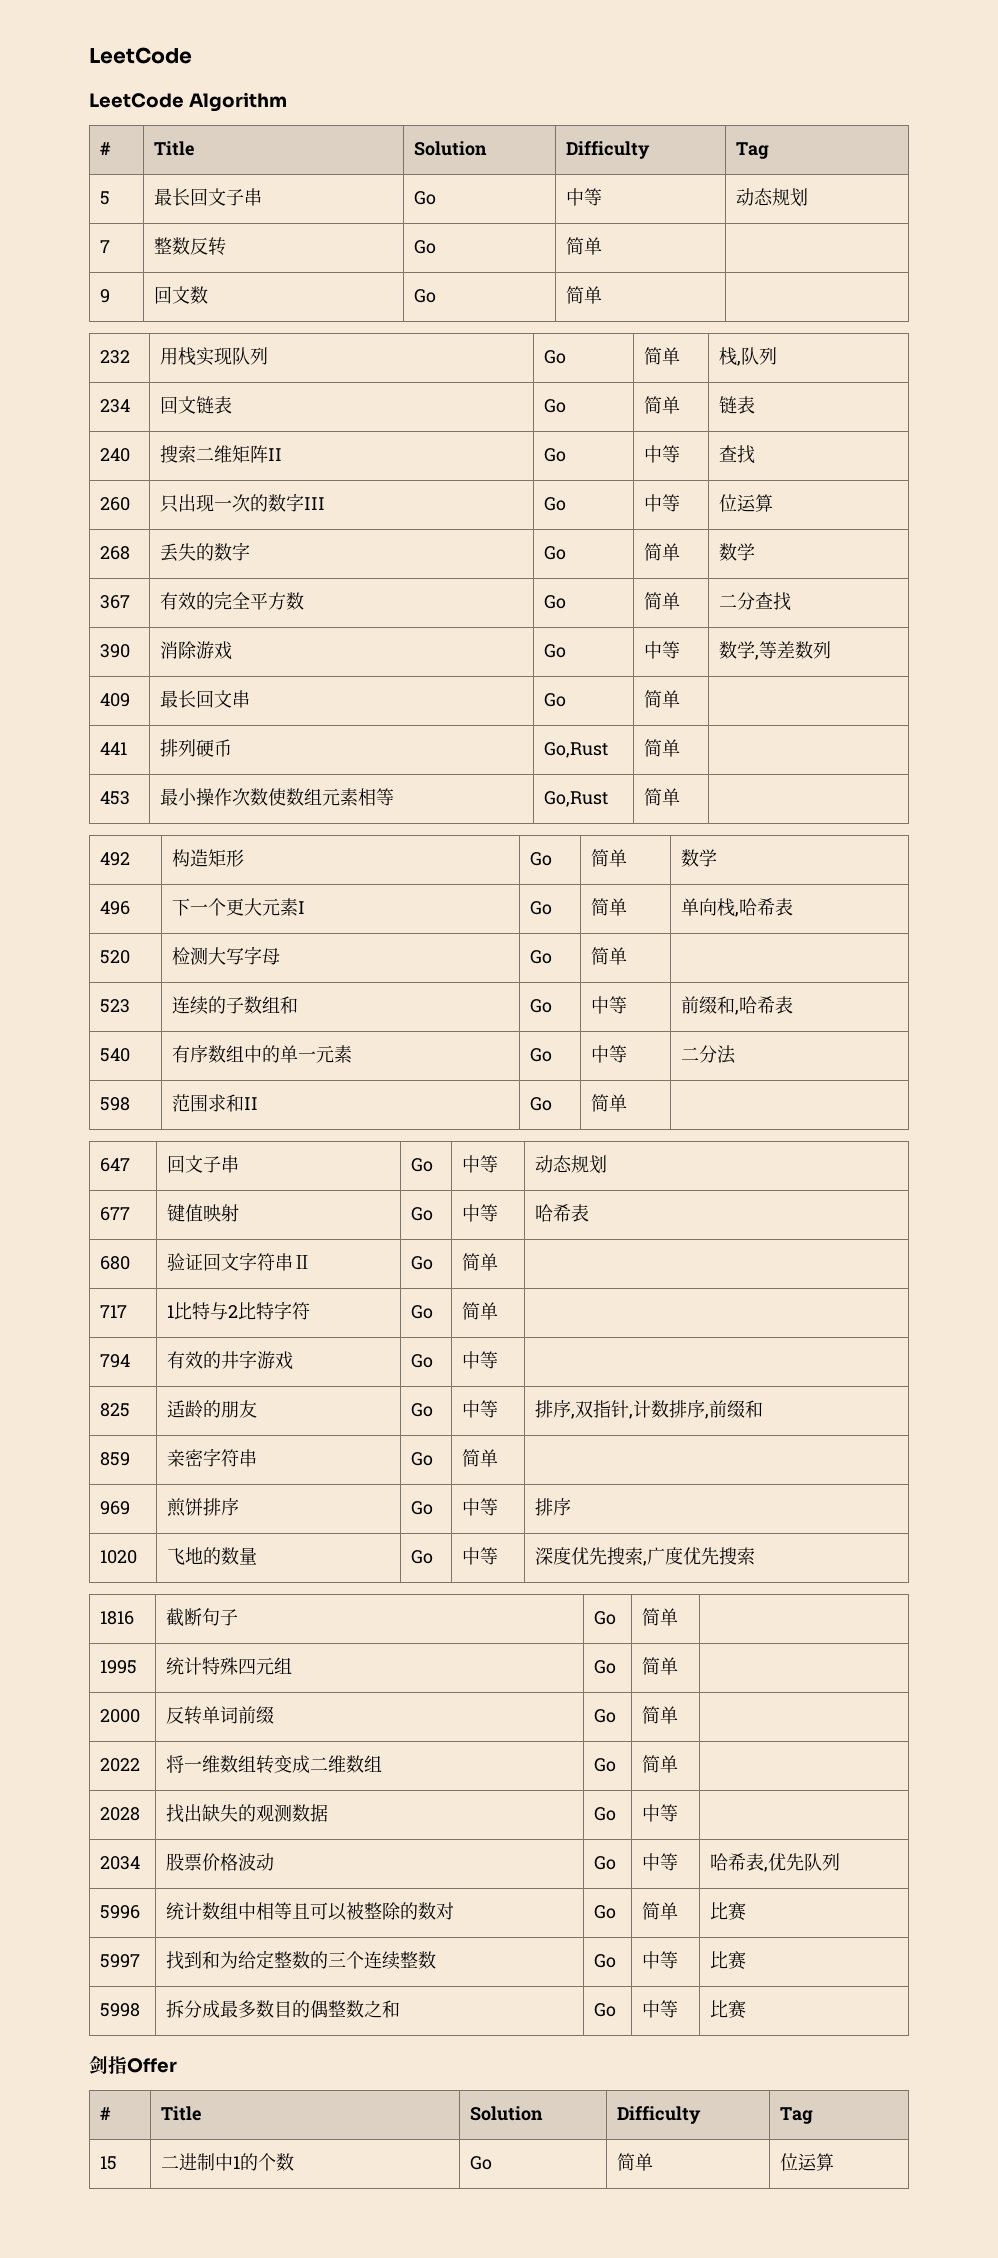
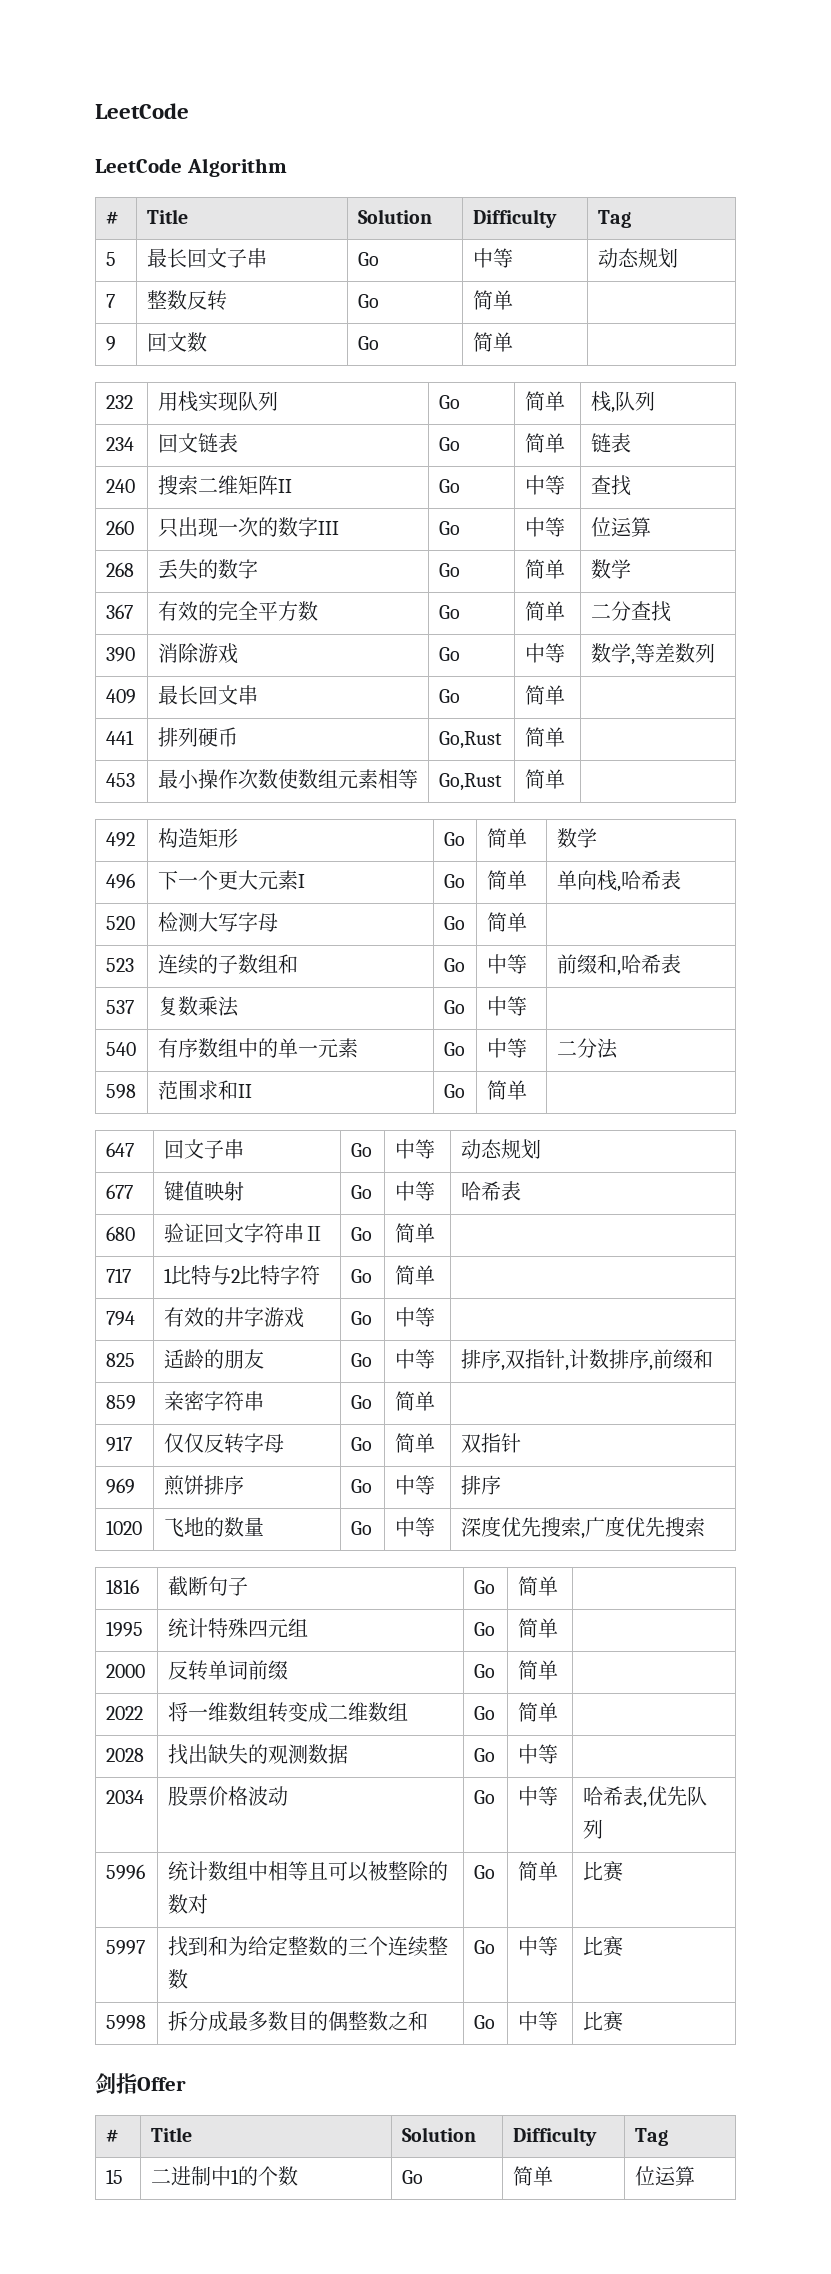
+ 537 | 复数乘法 | Go | 中等 |
+ 917 | 仅仅反转字母 | Go | 简单 | 双指针

